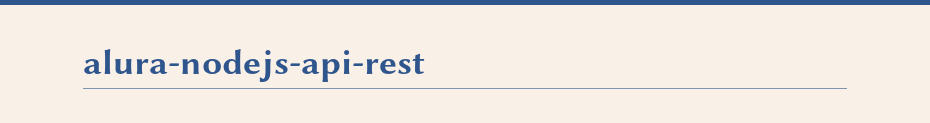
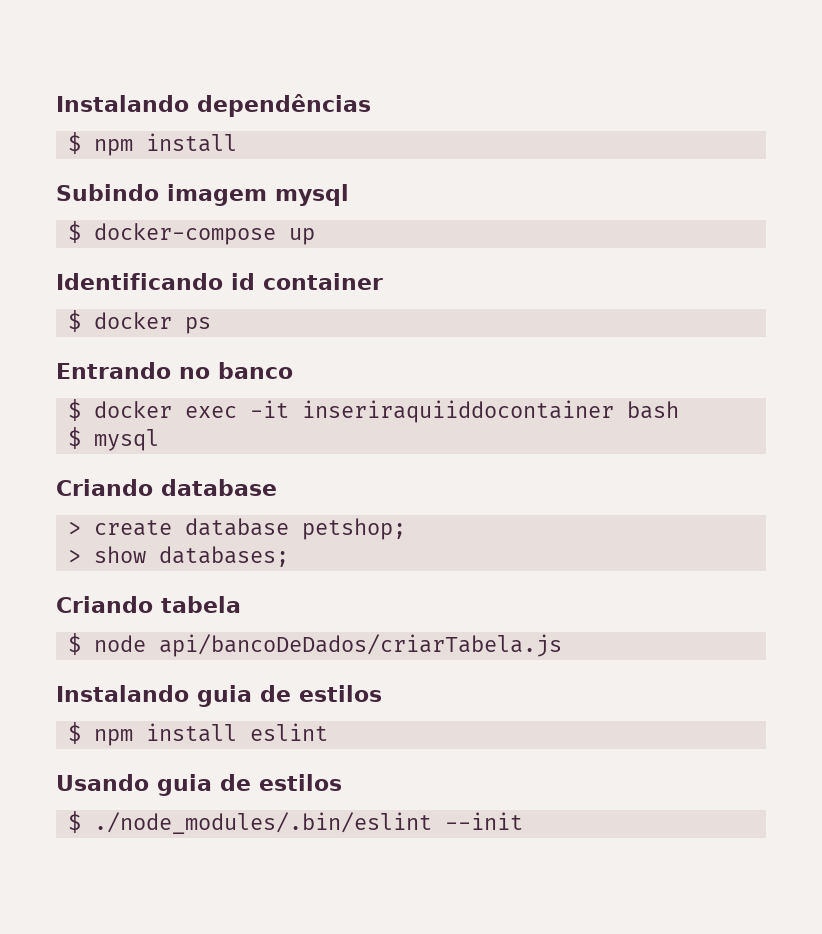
- alura-nodejs-api-rest
+ Instalando dependências
+ $ npm install
+ Subindo imagem mysql
+ $ docker-compose up
+ Identificando id container
+ $ docker ps
+ Entrando no banco
+ $ docker exec -it inseriraquiiddocontainer bash
+ $ mysql
+ Criando database
+ > create database petshop;
+ > show databases;
+ Criando tabela
+ $ node api/bancoDeDados/criarTabela.js
+ Instalando guia de estilos
+ $ npm install eslint
+ Usando guia de estilos
+ $ ./node_modules/.bin/eslint --init

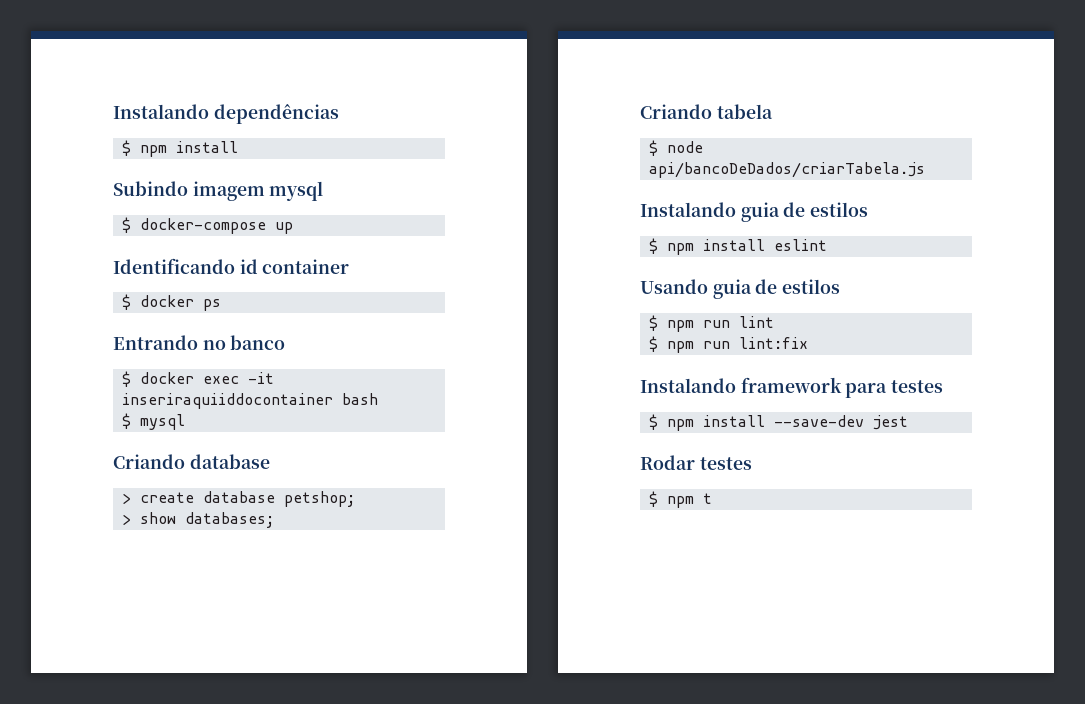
- $ ./node_modules/.bin/eslint --init
+ $ npm run lint
+ $ npm run lint:fix
+ Instalando framework para testes
+ $ npm install --save-dev jest
+ Rodar testes
+ $ npm t

